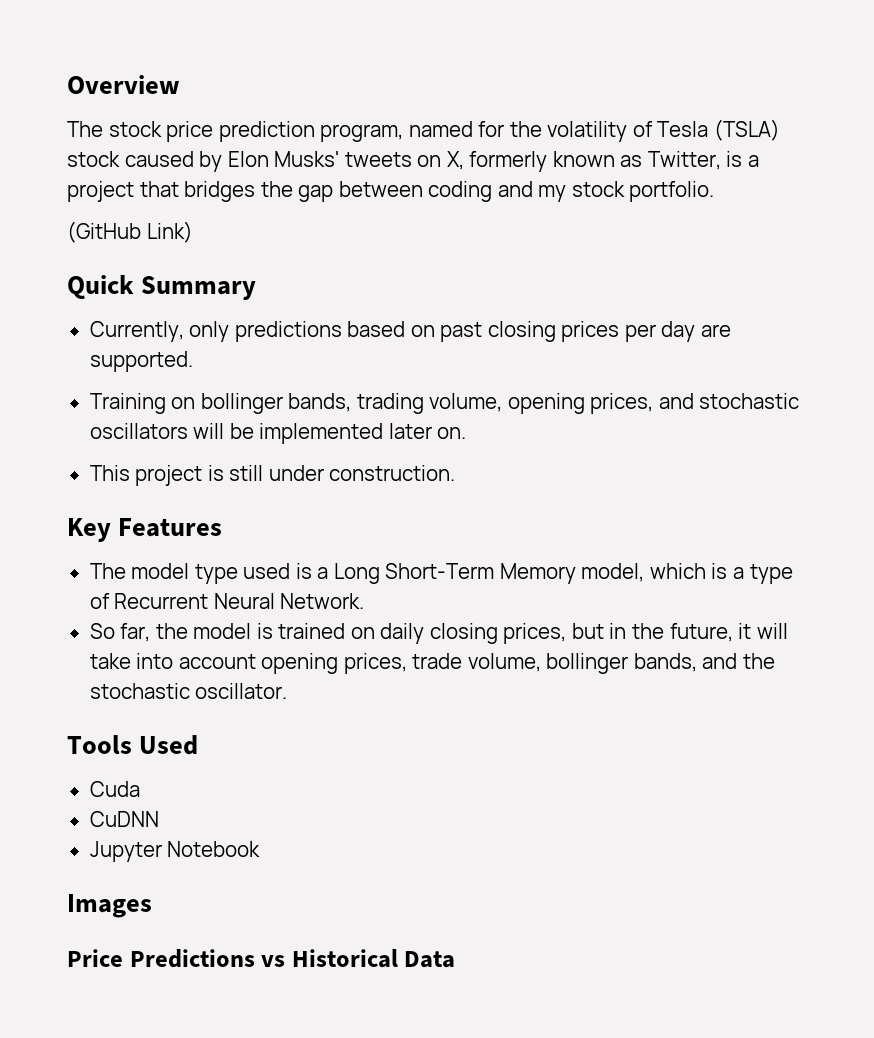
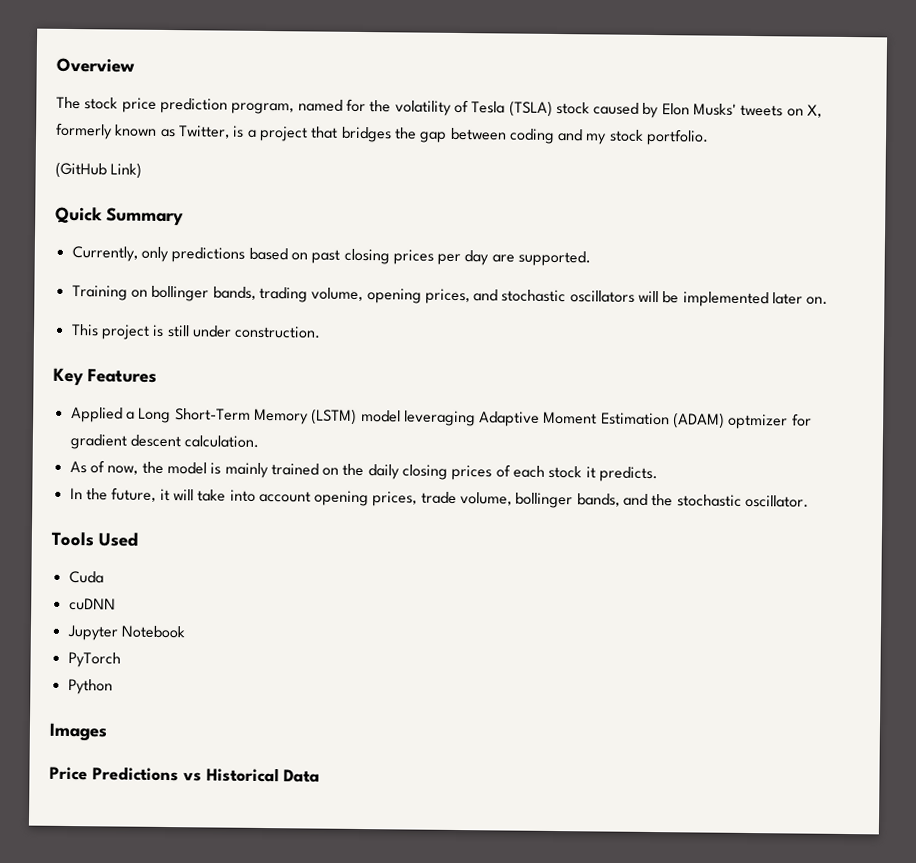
- The model type used is a Long Short-Term Memory model, which is a type of Recurrent Neural Network.
- So far, the model is trained on daily closing prices, but in the future, it will take into account opening prices, trade volume, bollinger bands, and the stochastic oscillator.
+ Applied a Long Short-Term Memory (LSTM) model leveraging Adaptive Moment Estimation (ADAM) optmizer for gradient descent calculation.
+ As of now, the model is mainly trained on the daily closing prices of each stock it predicts.
+ In the future, it will take into account opening prices, trade volume, bollinger bands, and the stochastic oscillator.
- CuDNN
+ cuDNN
+ PyTorch
+ Python

